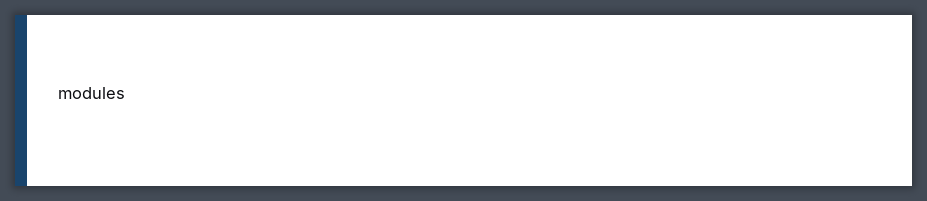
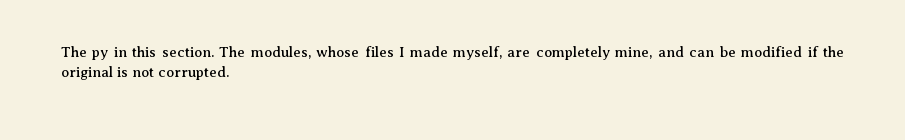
- modules
+ The py in this section. The modules, whose files I made myself, are completely mine, and can be modified if the original is not corrupted.

